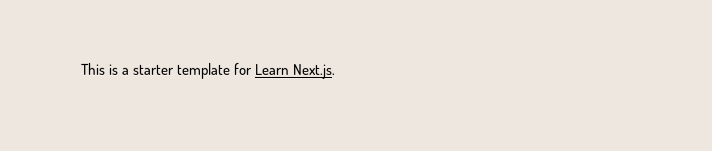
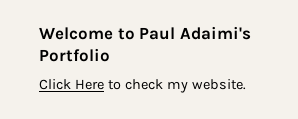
- This is a starter template for Learn Next.js.
+ Welcome to Paul Adaimi's Portfolio
+ Click Here to check my website.

